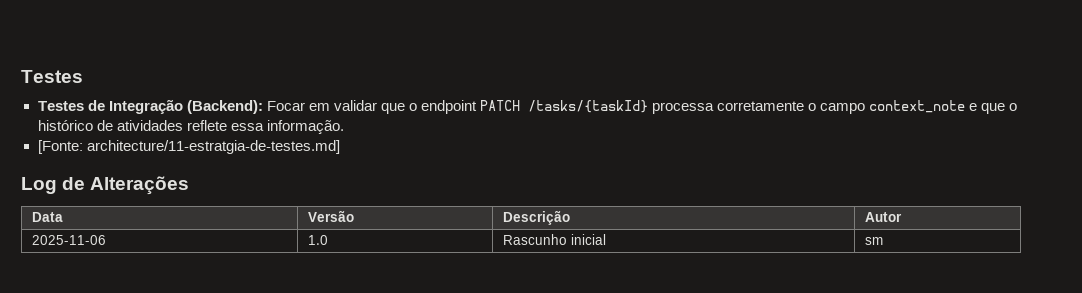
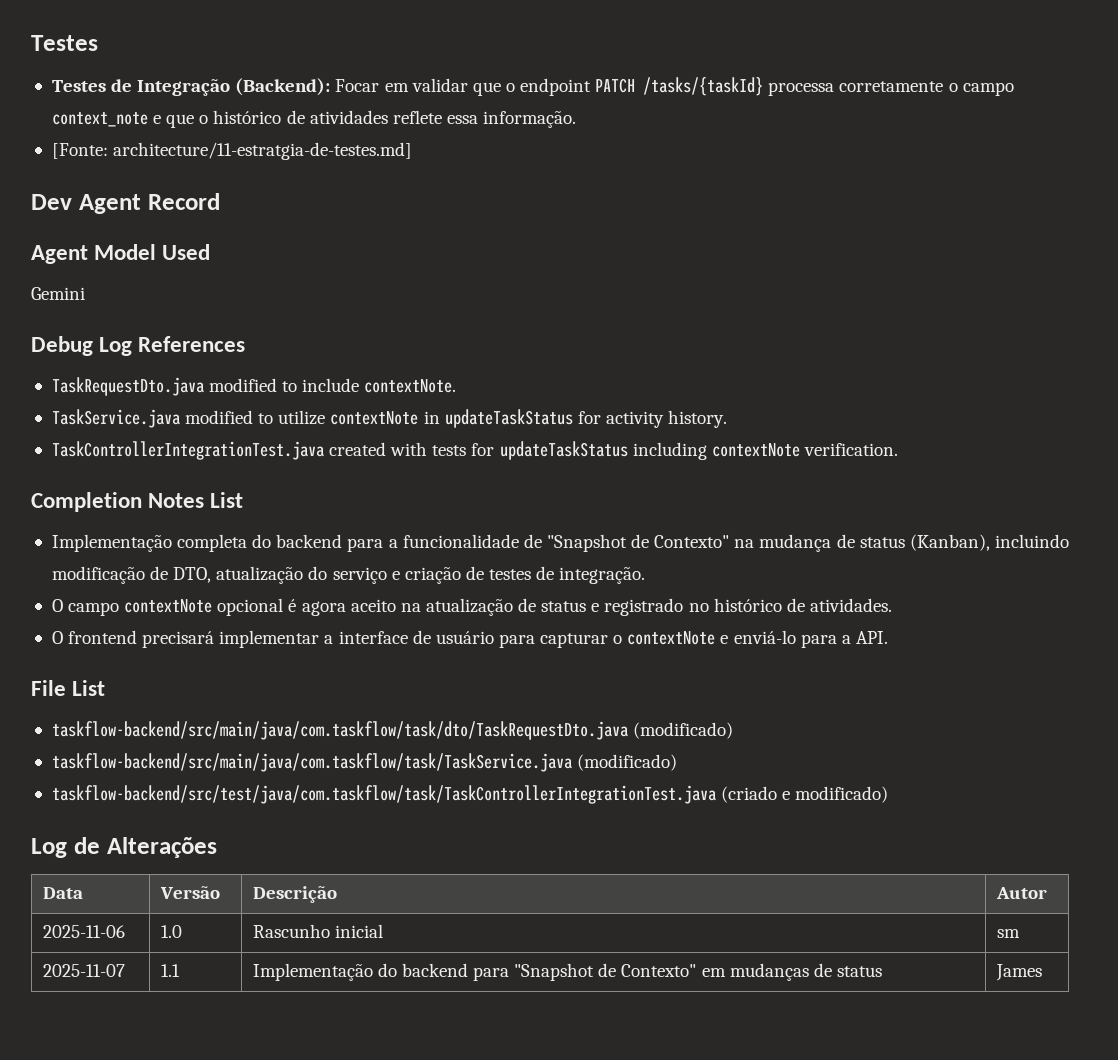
+ Dev Agent Record
+ Agent Model Used
+ Gemini
+ Debug Log References
+ TaskRequestDto.java modified to include contextNote.
+ TaskService.java modified to utilize contextNote in updateTaskStatus for activity history.
+ TaskControllerIntegrationTest.java created with tests for updateTaskStatus including contextNote verification.
+ Completion Notes List
+ Implementação completa do backend para a funcionalidade de "Snapshot de Contexto" na mudança de status (Kanban), incluindo modificação de DTO, atualização do serviço e criação de testes de integração.
+ O campo contextNote opcional é agora aceito na atualização de status e registrado no histórico de atividades.
+ O frontend precisará implementar a interface de usuário para capturar o contextNote e enviá-lo para a API.
+ File List
+ taskflow-backend/src/main/java/com.taskflow/task/dto/TaskRequestDto.java (modificado)
+ taskflow-backend/src/main/java/com.taskflow/task/TaskService.java (modificado)
+ taskflow-backend/src/test/java/com.taskflow/task/TaskControllerIntegrationTest.java (criado e modificado)
+ 2025-11-07 | 1.1 | Implementação do backend para "Snapshot de Contexto" em mudanças de status | James

